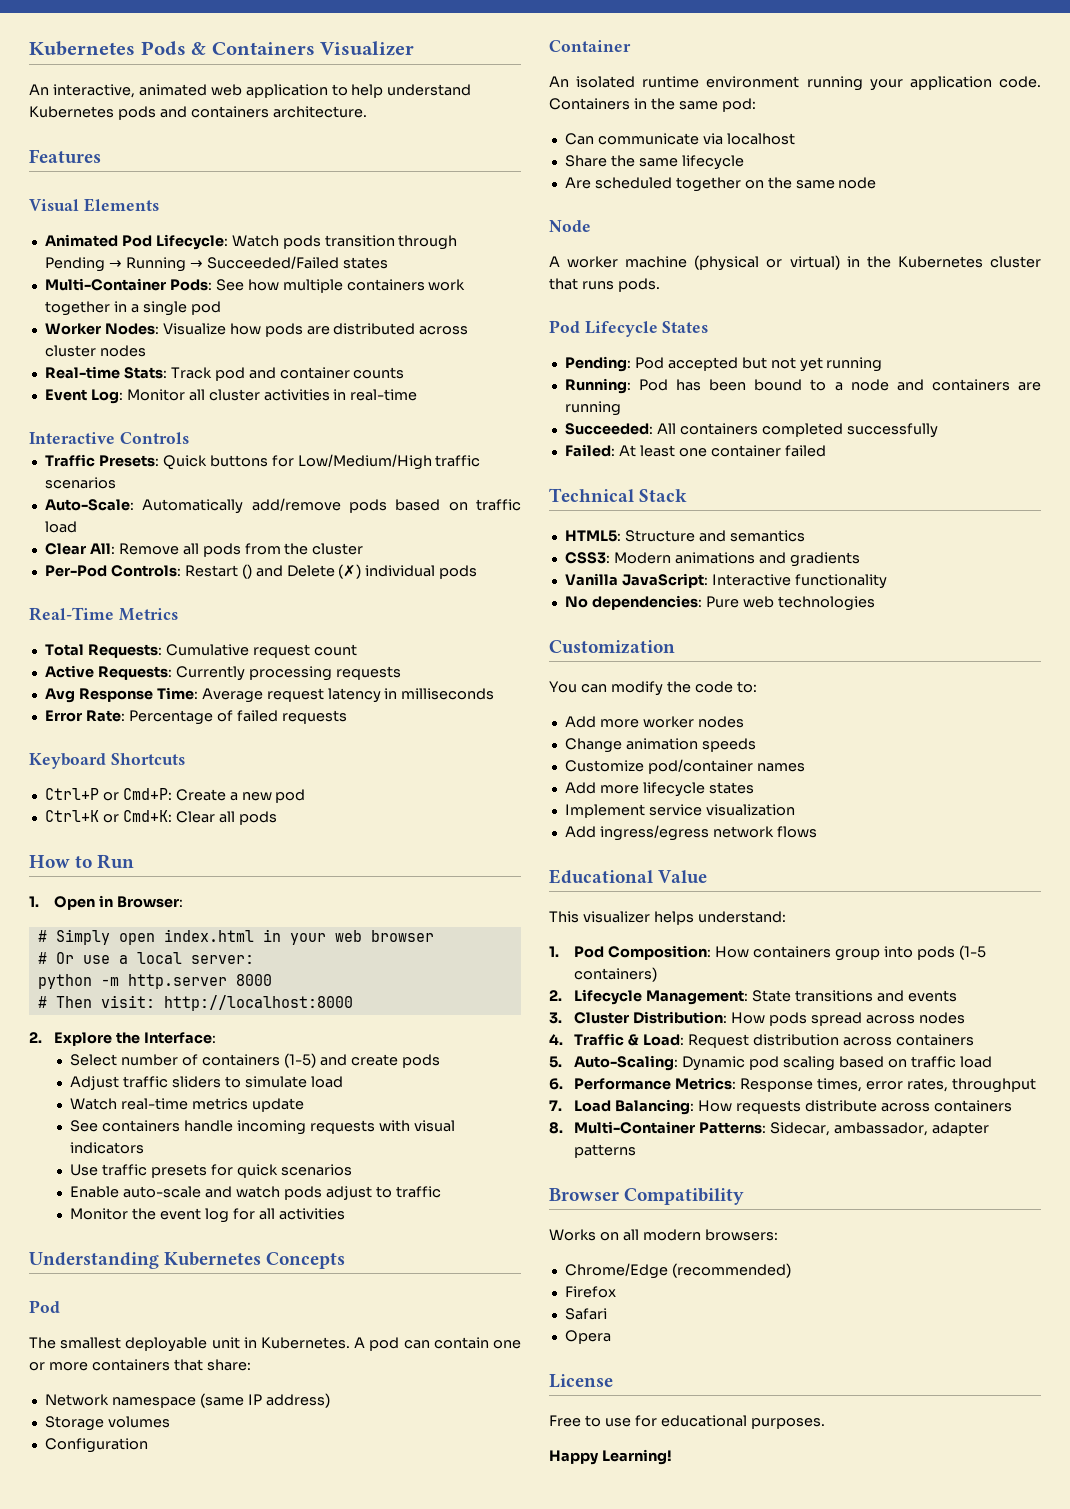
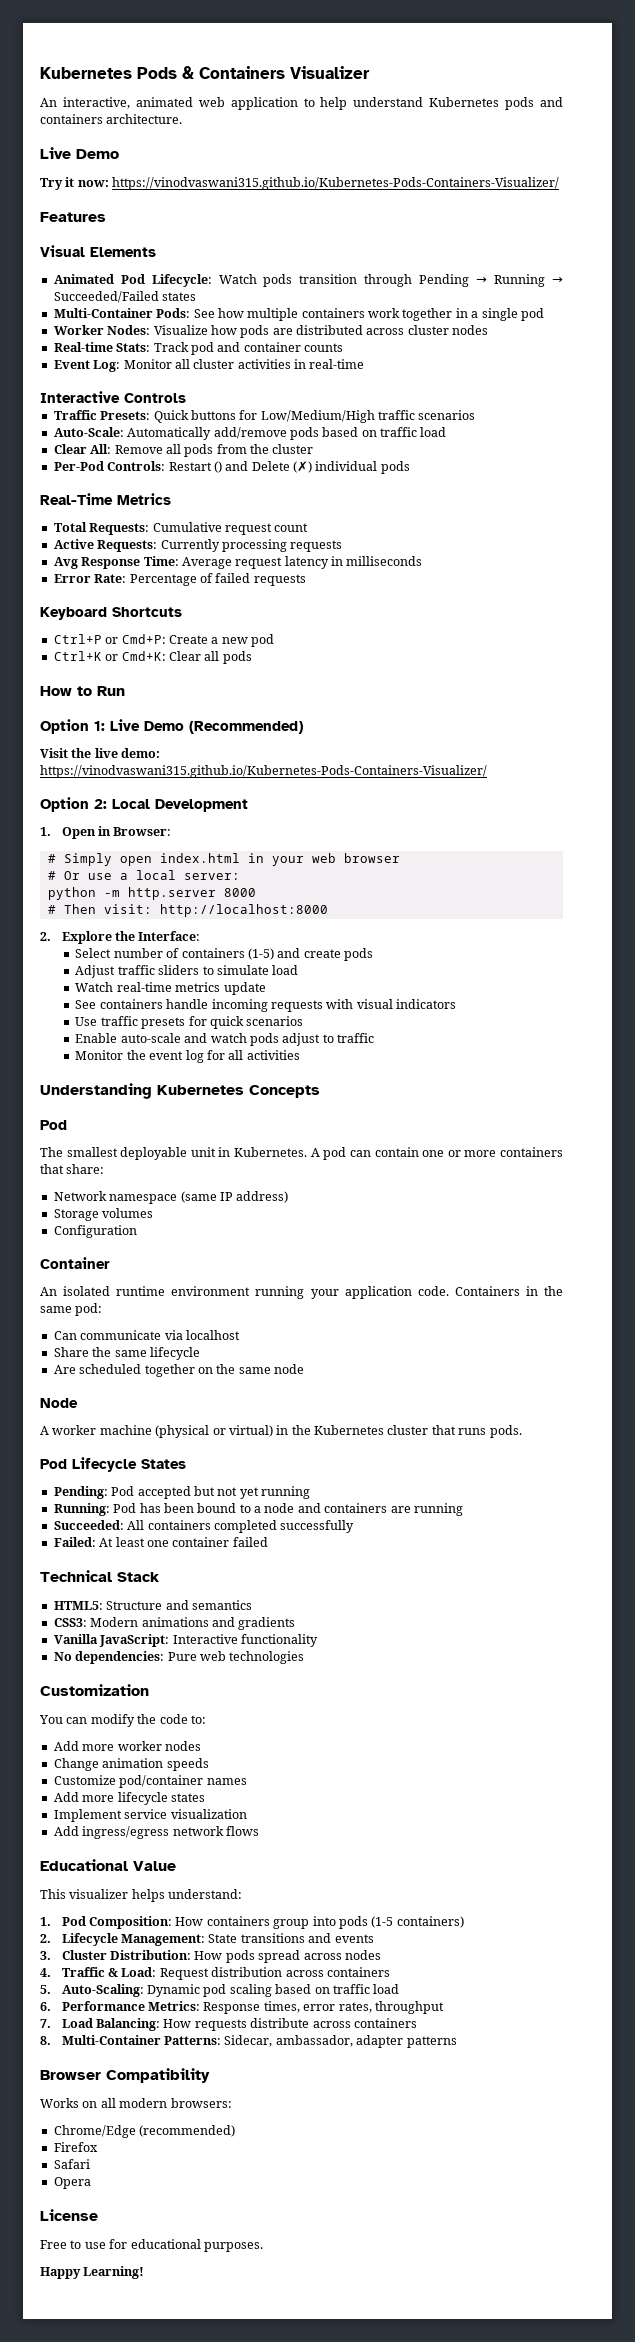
  An interactive, animated web application to help understand Kubernetes pods and containers architecture.
+ Live Demo
+ Try it now: https://vinodvaswani315.github.io/Kubernetes-Pods-Containers-Visualizer/
+ Option 1: Live Demo (Recommended)
+ Visit the live demo: https://vinodvaswani315.github.io/Kubernetes-Pods-Containers-Visualizer/
+ Option 2: Local Development

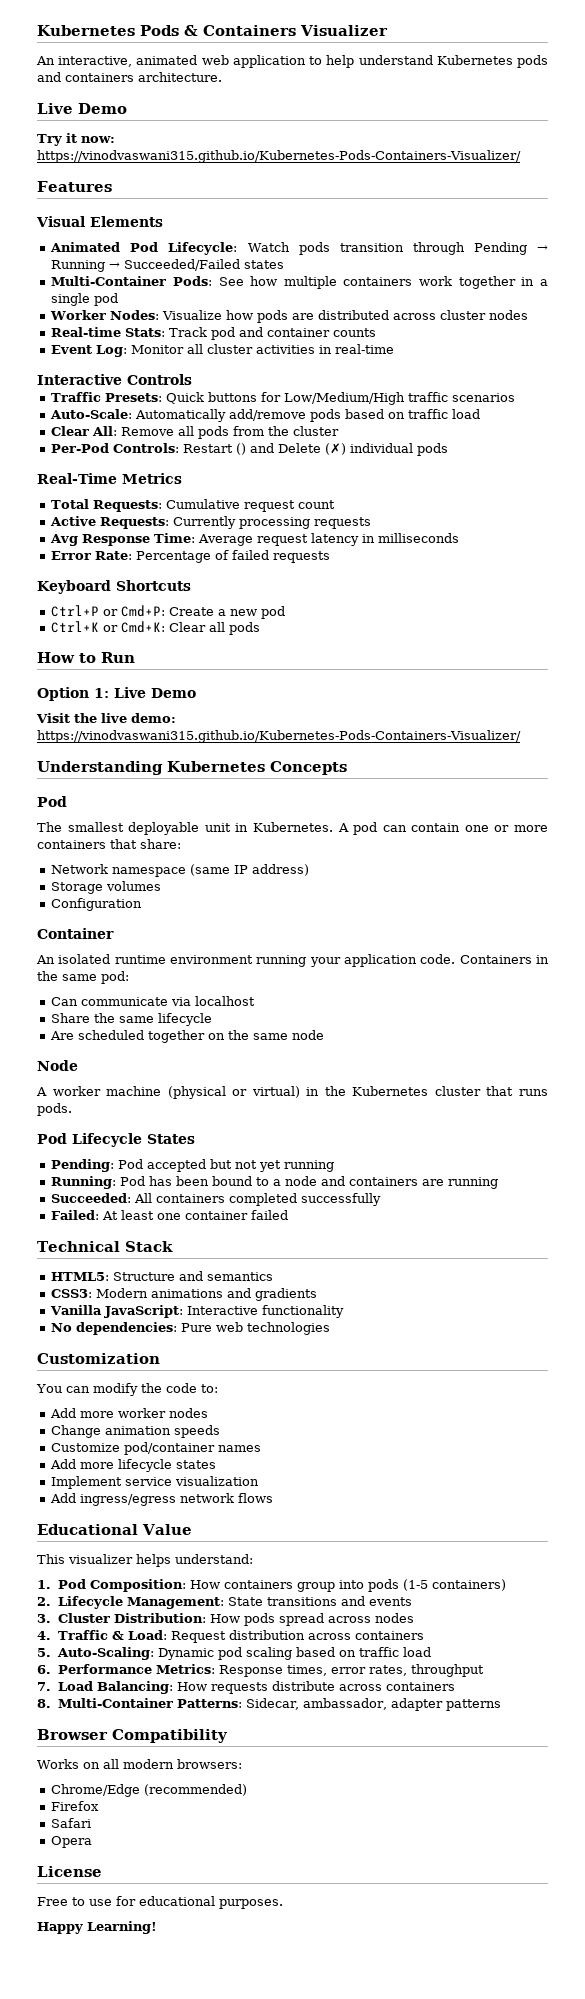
- Option 1: Live Demo (Recommended)
+ Option 1: Live Demo
- Option 2: Local Development
- 1. Open in Browser:
- # Simply open index.html in your web browser
- # Or use a local server:
- python -m http.server 8000
- # Then visit: http://localhost:8000
- 2. Explore the Interface:
- Select number of containers (1-5) and create pods
- Adjust traffic sliders to simulate load
- Watch real-time metrics update
- See containers handle incoming requests with visual indicators
- Use traffic presets for quick scenarios
- Enable auto-scale and watch pods adjust to traffic
- Monitor the event log for all activities

